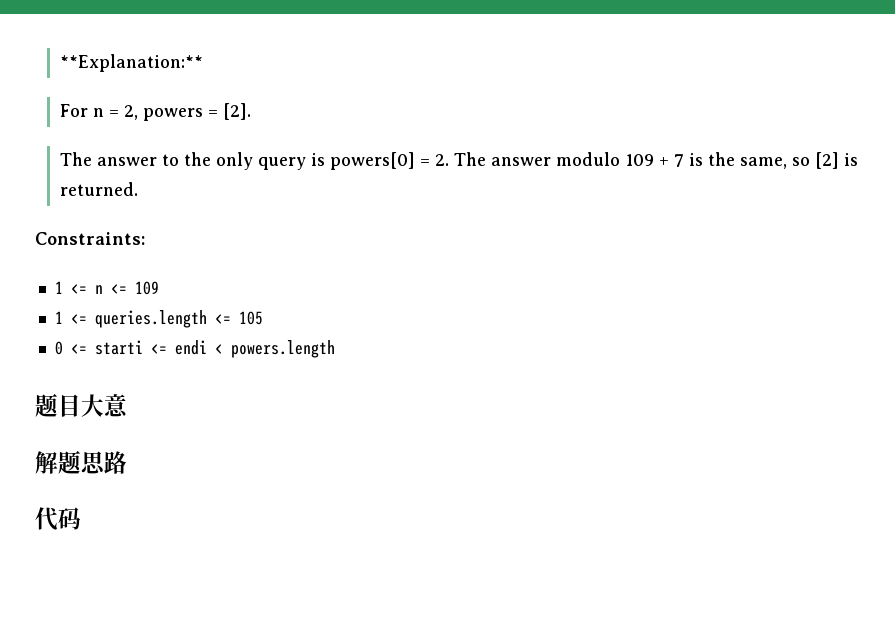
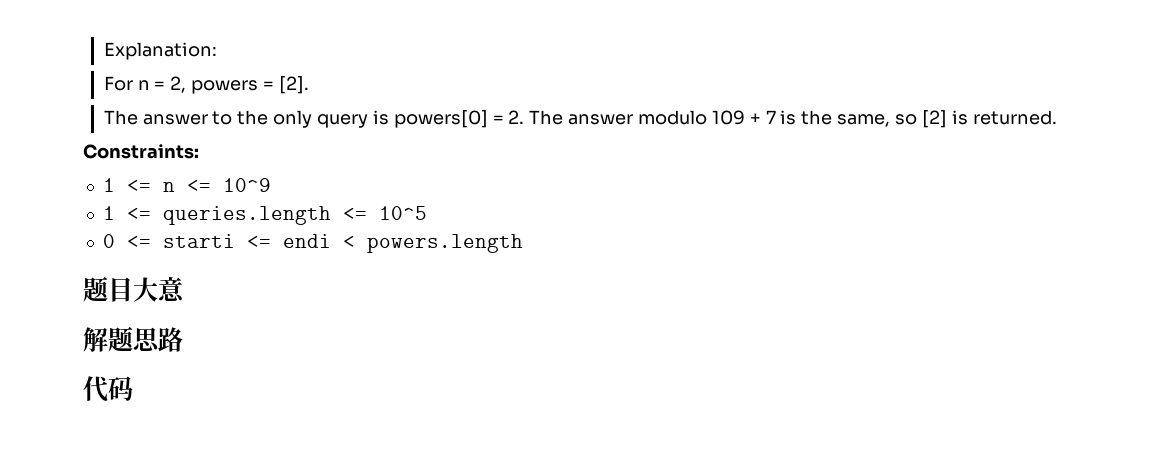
- **Explanation:**
+ Explanation:
- 1 <= n <= 109
+ 1 <= n <= 10^9
- 1 <= queries.length <= 105
+ 1 <= queries.length <= 10^5

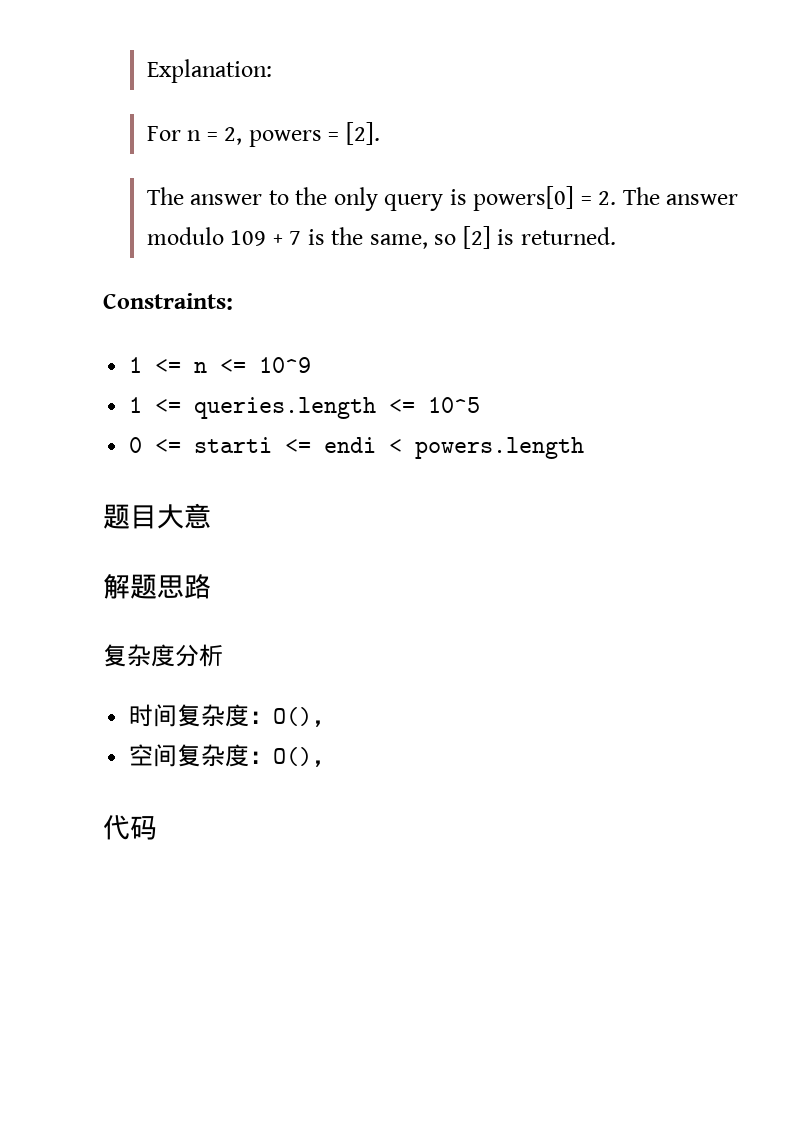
+ 复杂度分析
+ 时间复杂度：O()，
+ 空间复杂度：O()，

